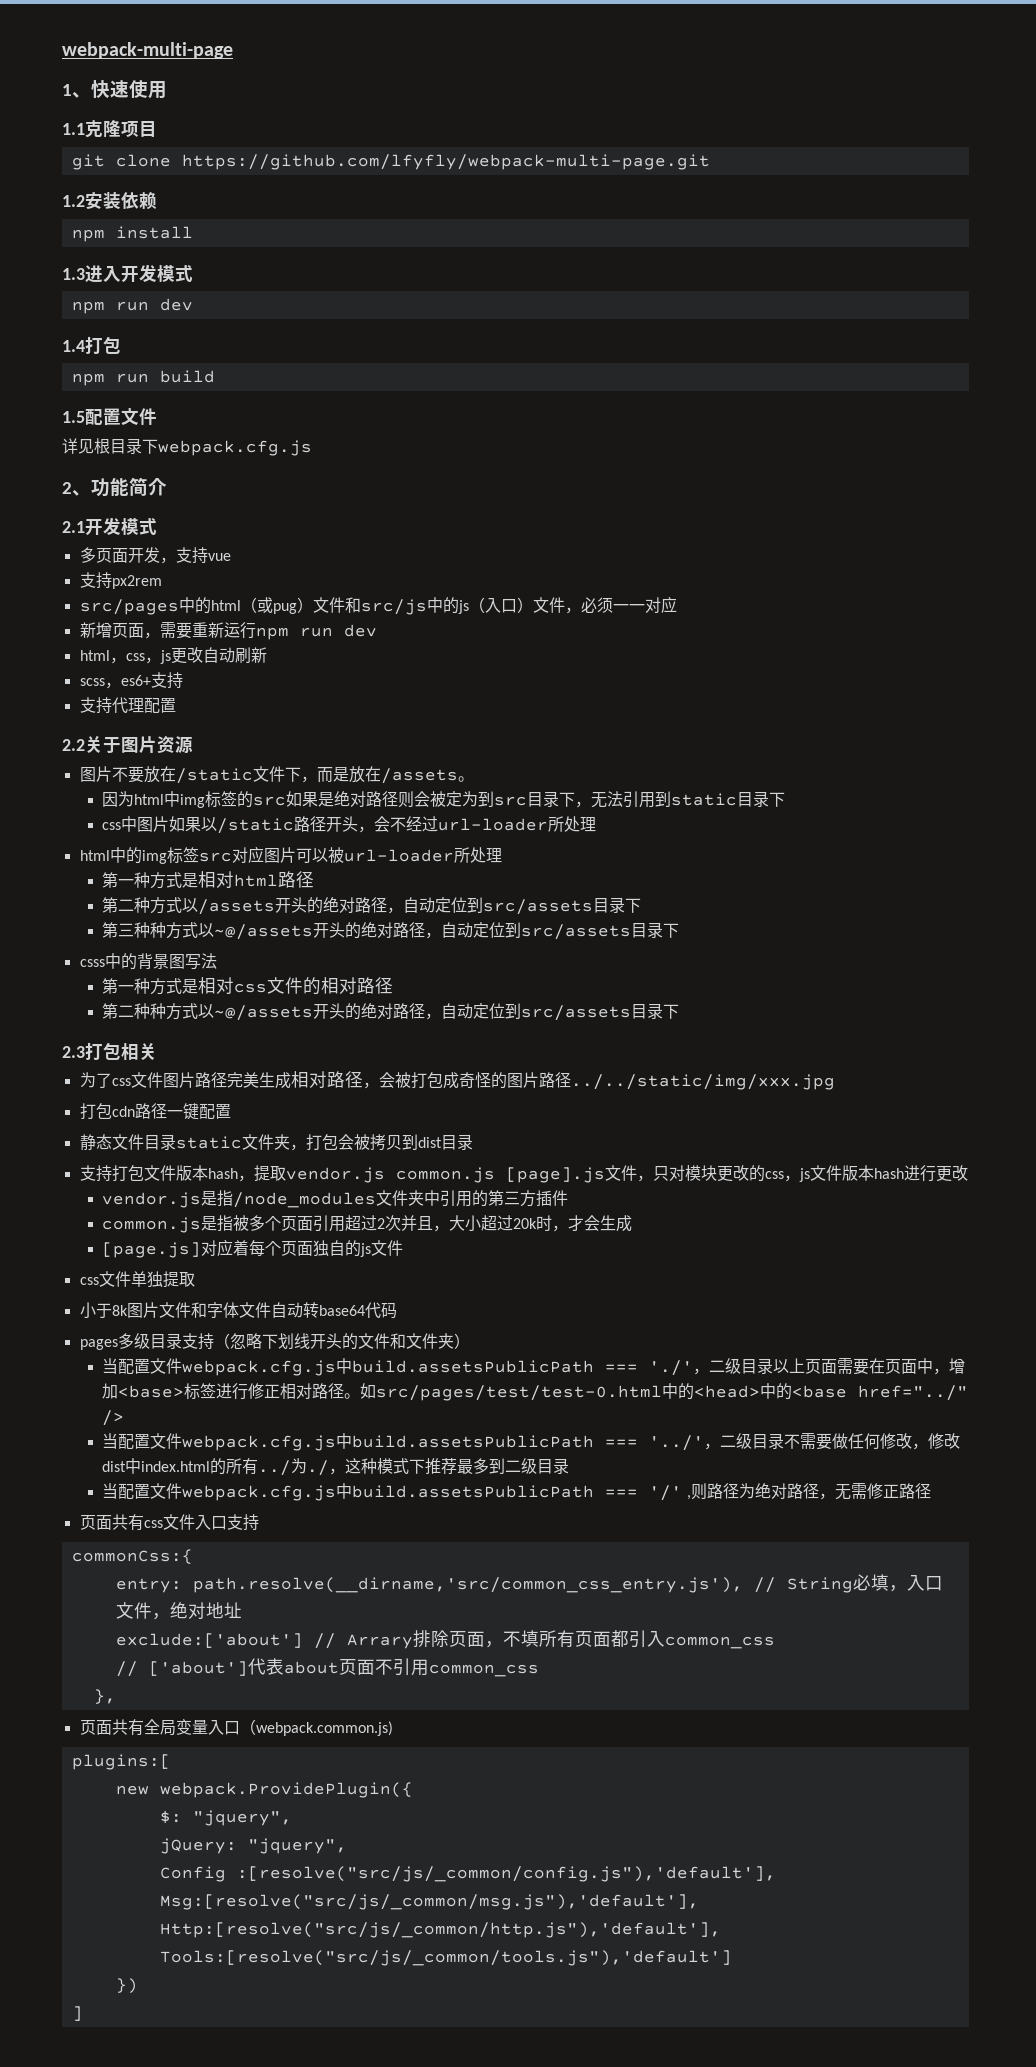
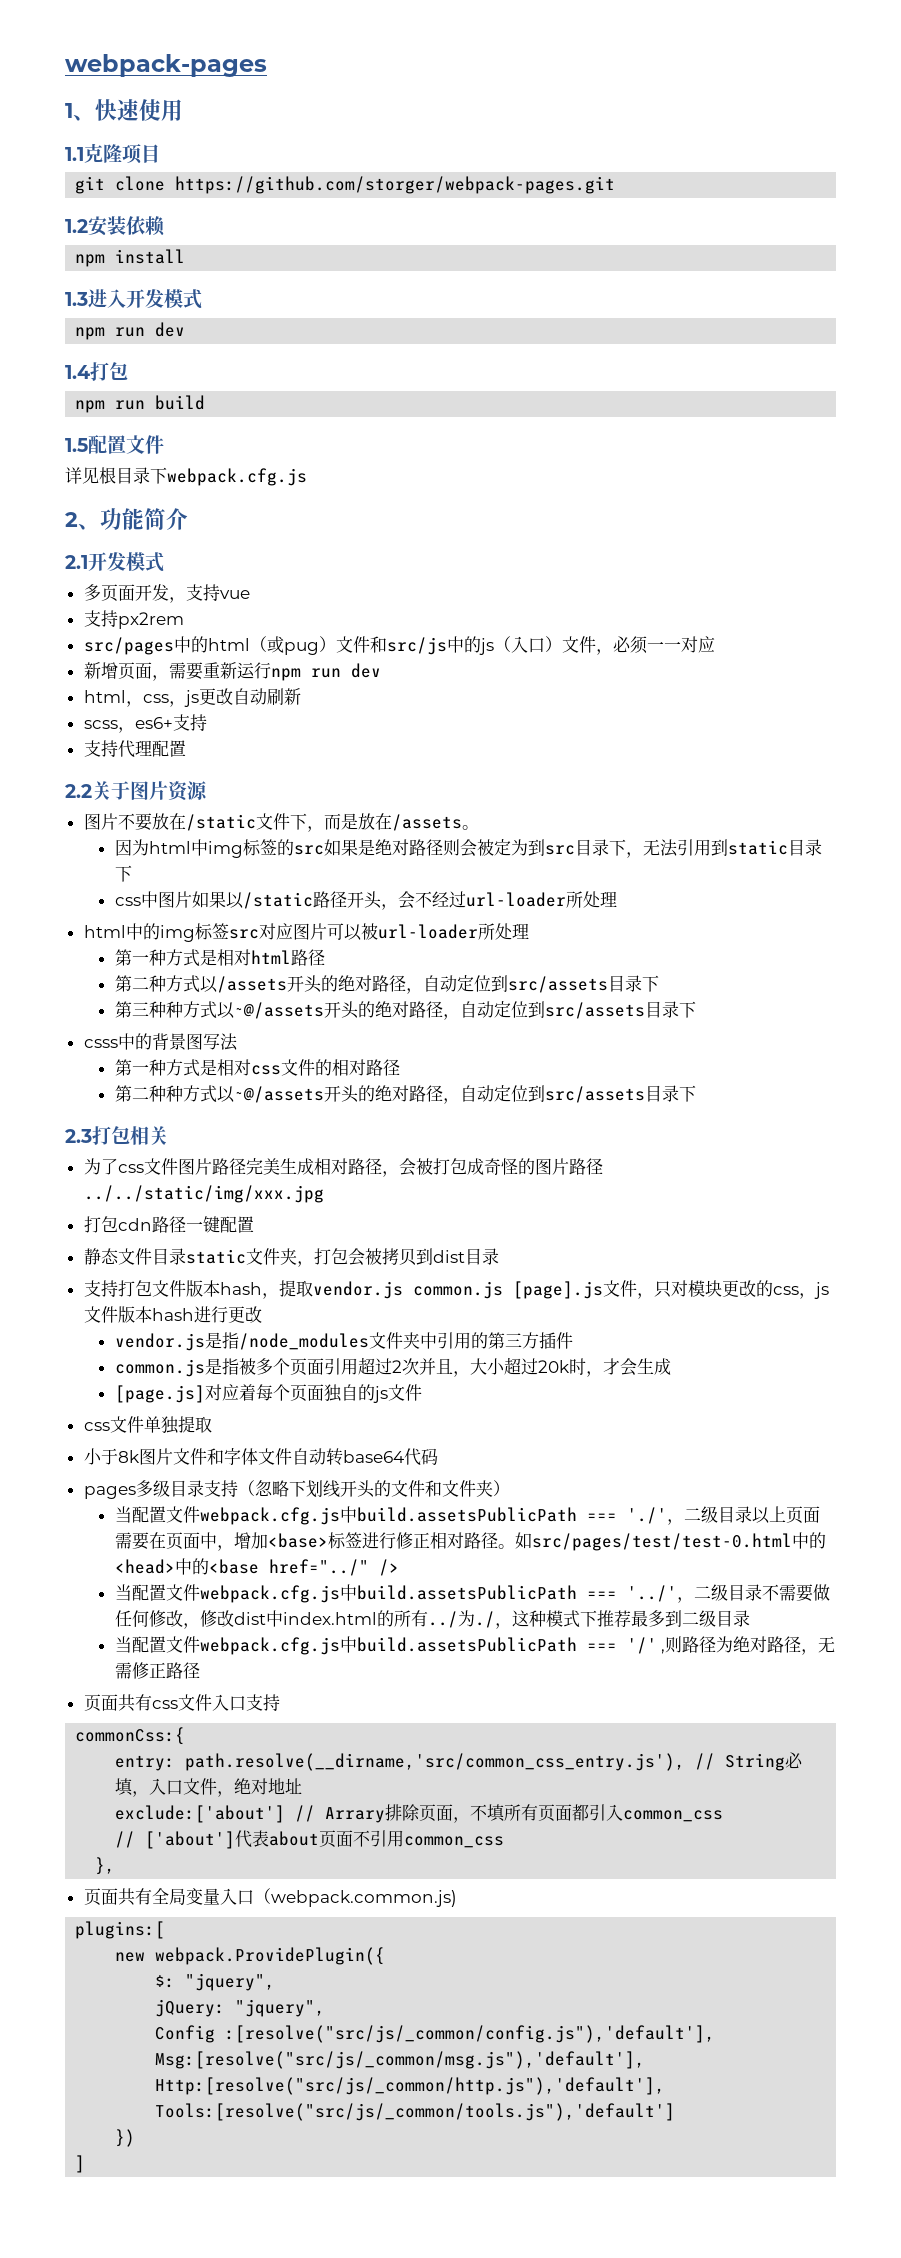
- webpack-multi-page
+ webpack-pages
- git clone https://github.com/lfyfly/webpack-multi-page.git
+ git clone https://github.com/storger/webpack-pages.git

